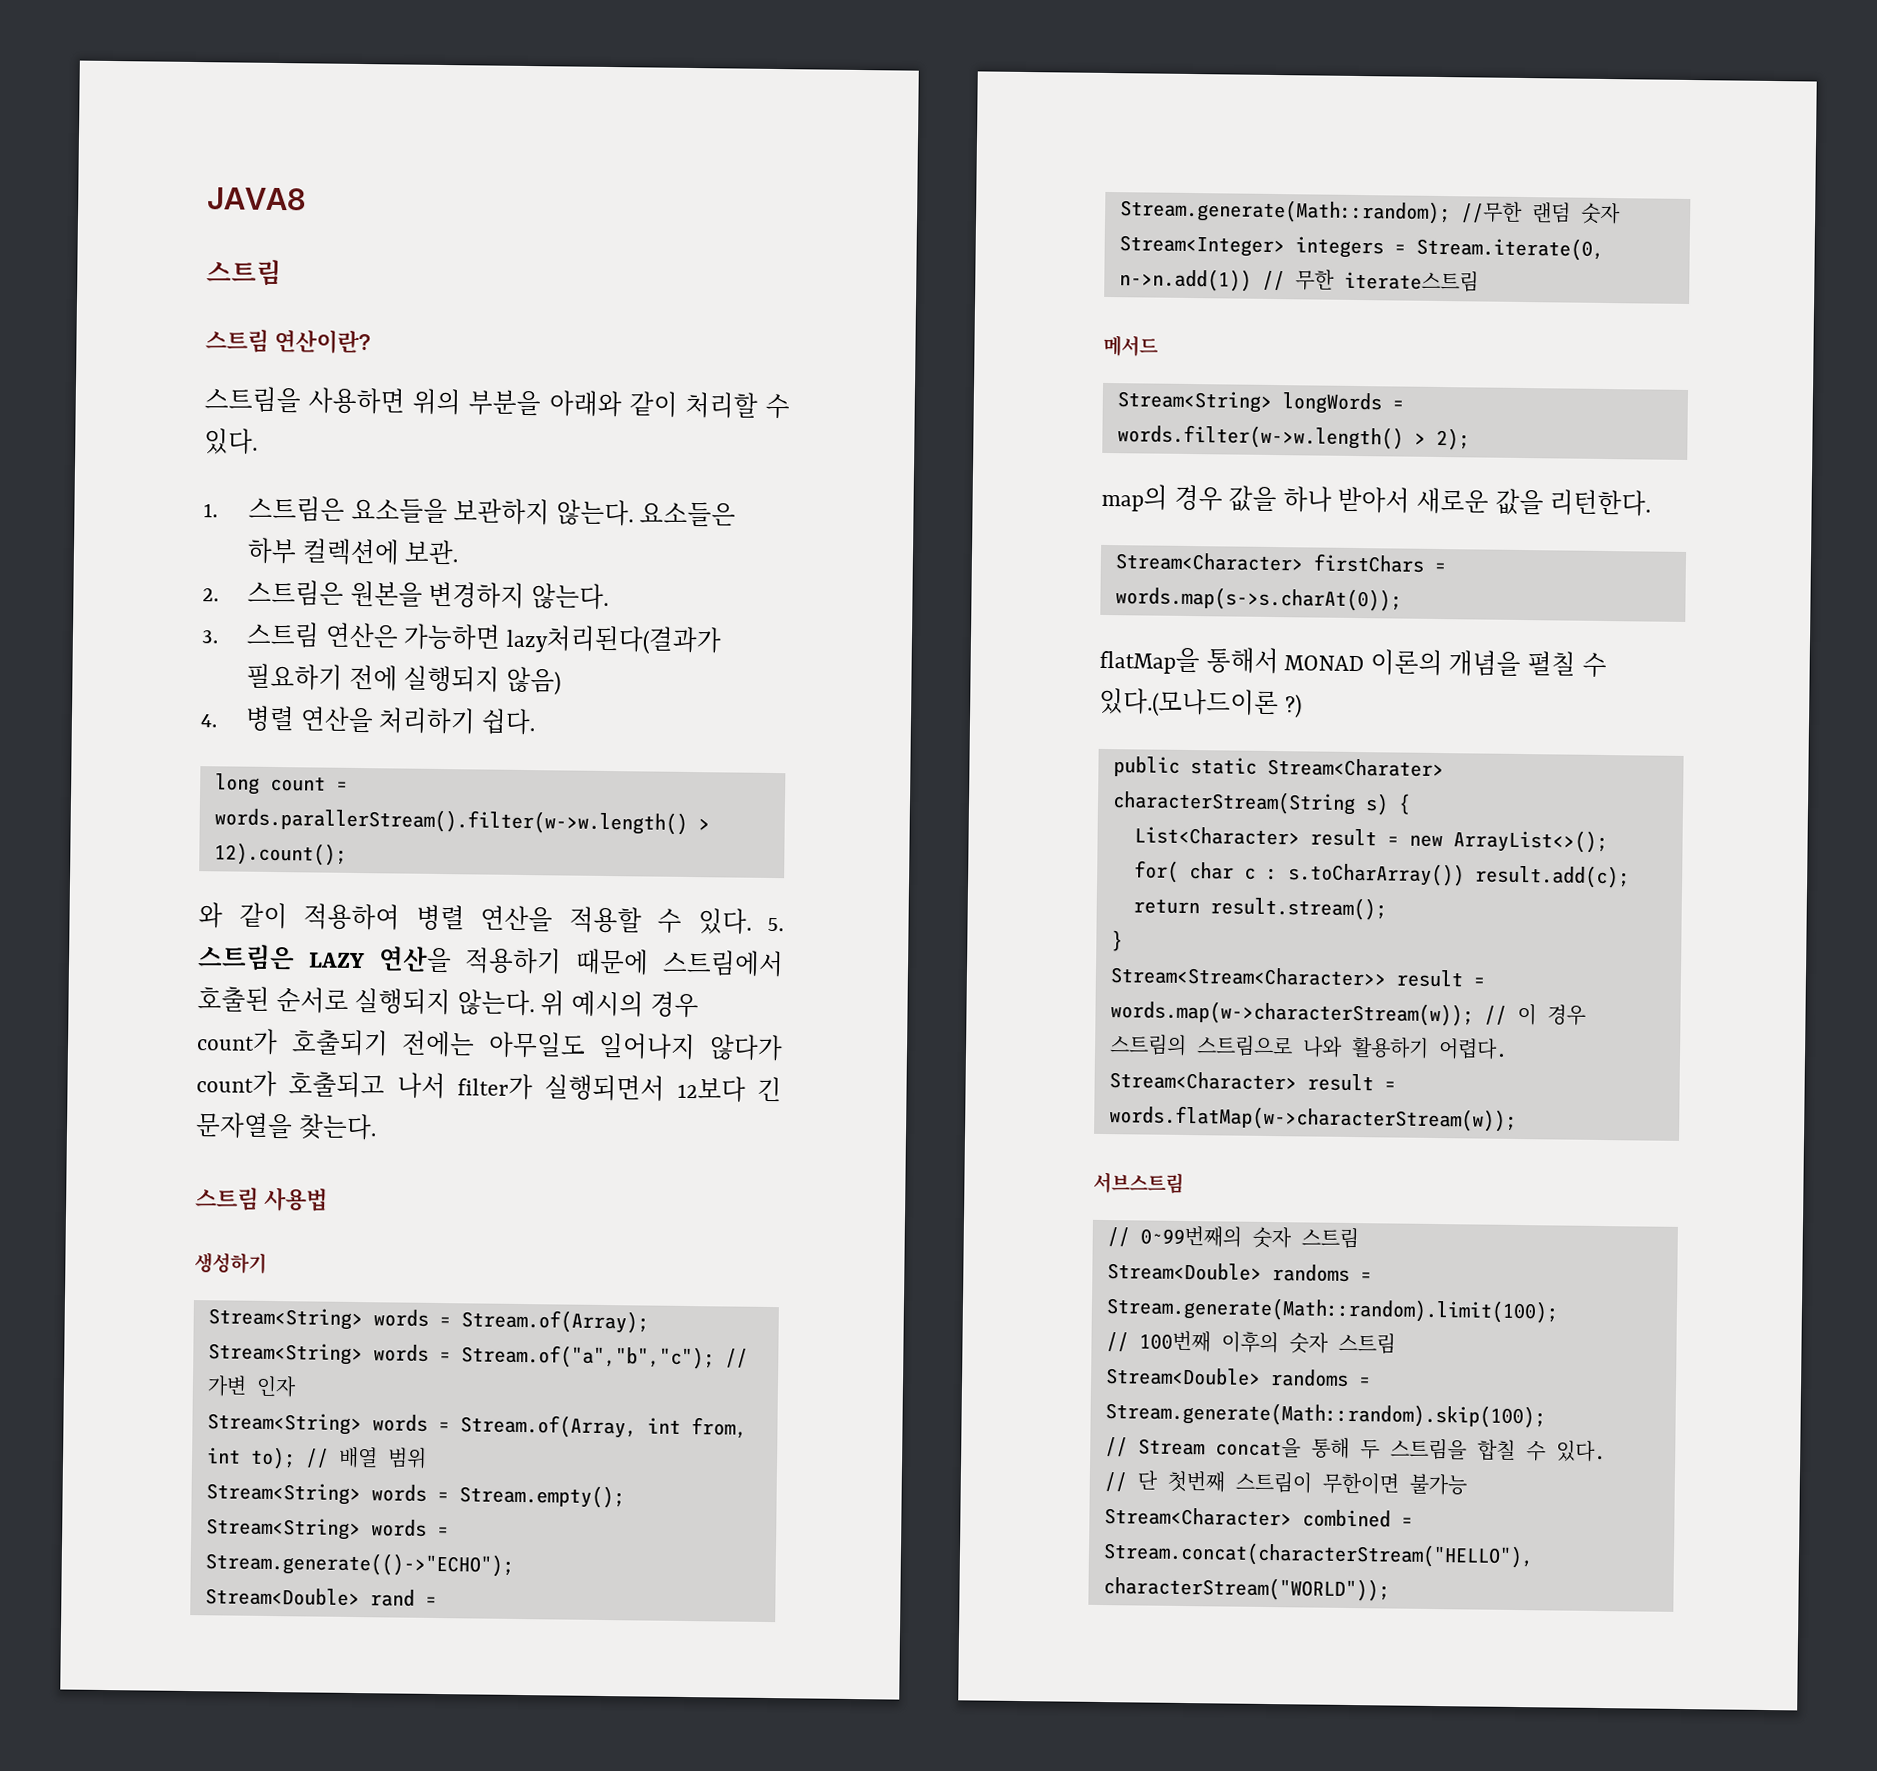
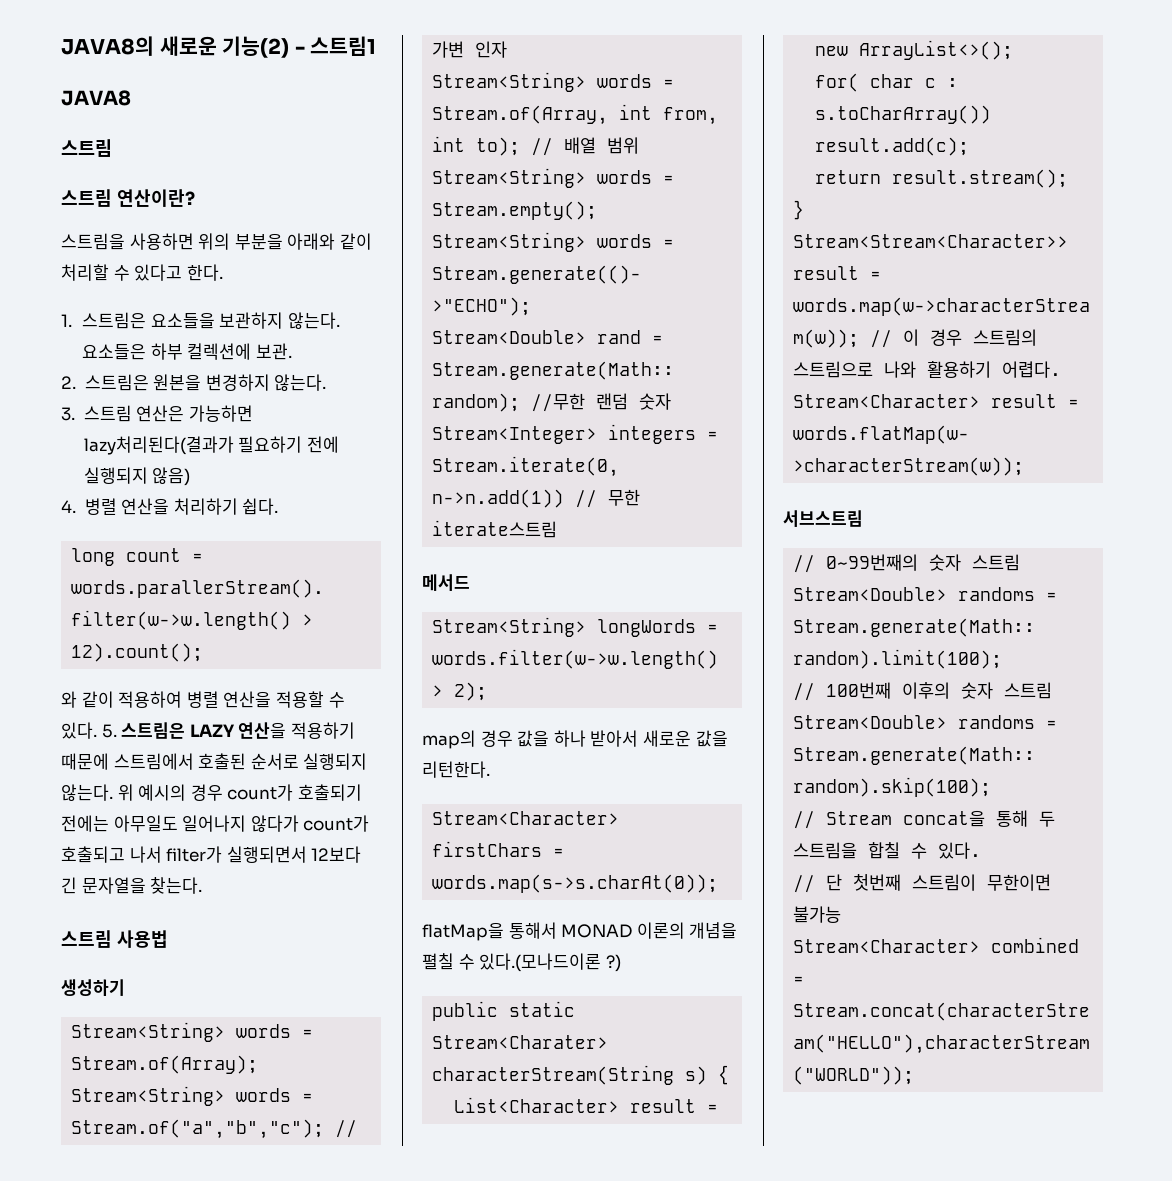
+ JAVA8의 새로운 기능(2) - 스트림1
- 스트림을 사용하면 위의 부분을 아래와 같이 처리할 수 있다.
+ 스트림을 사용하면 위의 부분을 아래와 같이 처리할 수 있다고 한다.

